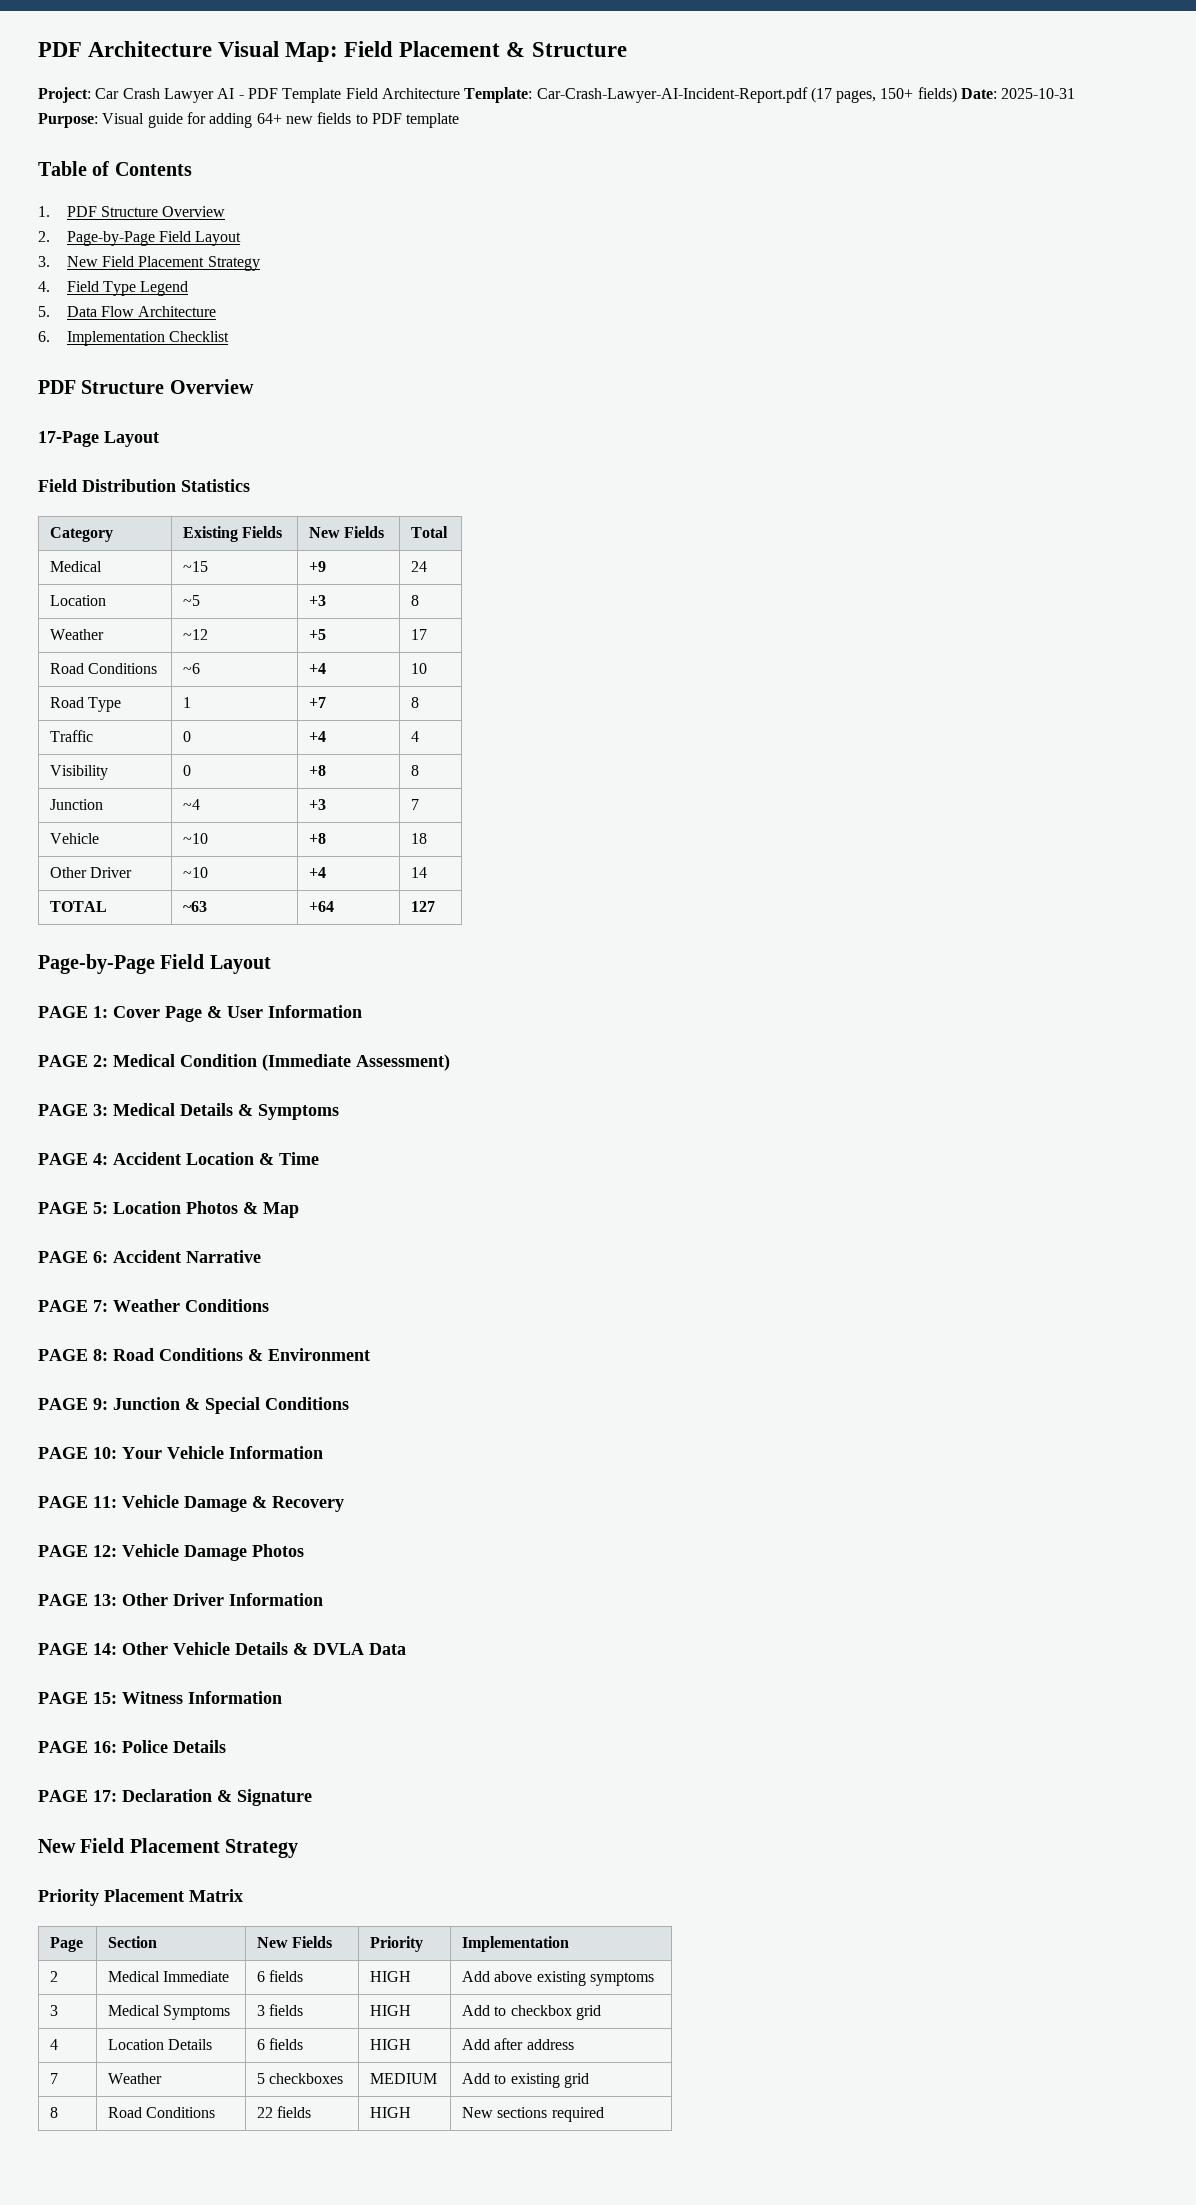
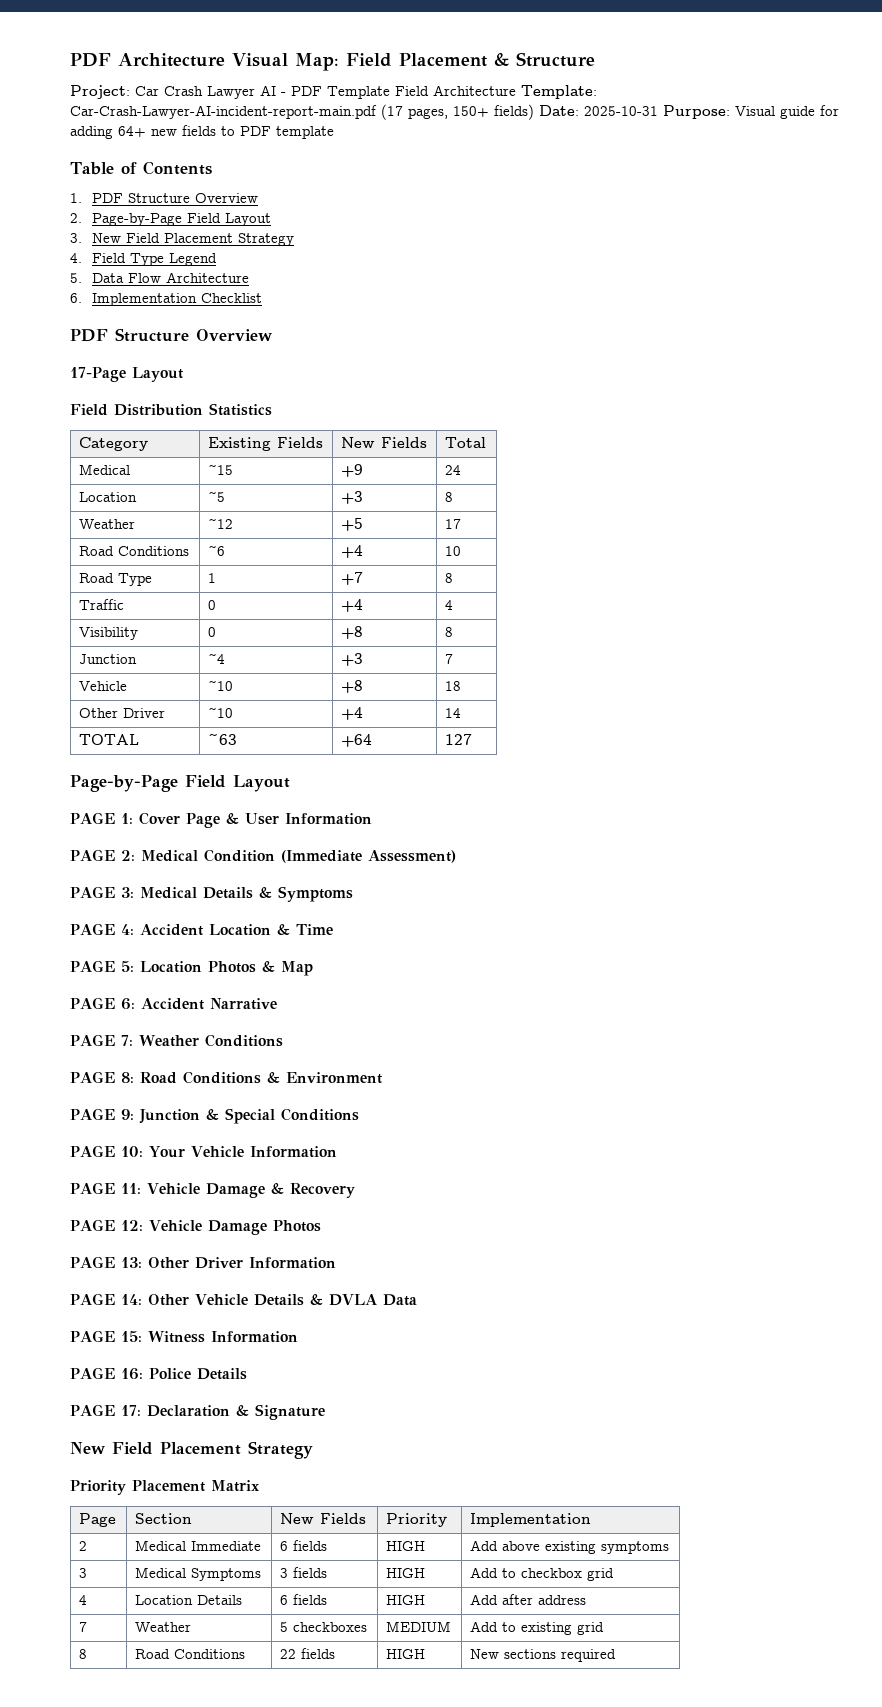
- Project: Car Crash Lawyer AI - PDF Template Field Architecture Template: Car-Crash-Lawyer-AI-Incident-Report.pdf (17 pages, 150+ fields) Date: 2025-10-31 Purpose: Visual guide for adding 64+ new fields to PDF template
+ Project: Car Crash Lawyer AI - PDF Template Field Architecture Template: Car-Crash-Lawyer-AI-incident-report-main.pdf (17 pages, 150+ fields) Date: 2025-10-31 Purpose: Visual guide for adding 64+ new fields to PDF template

